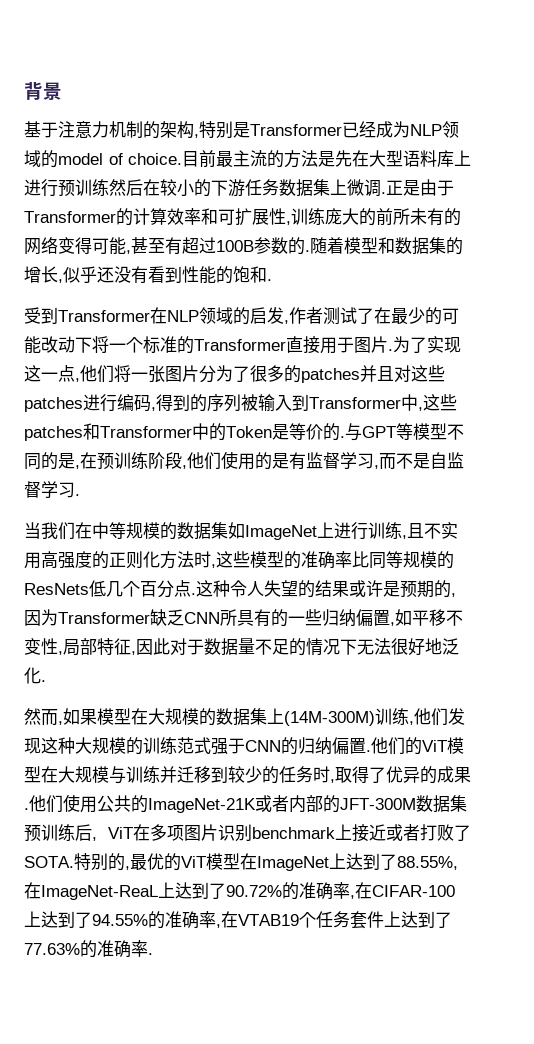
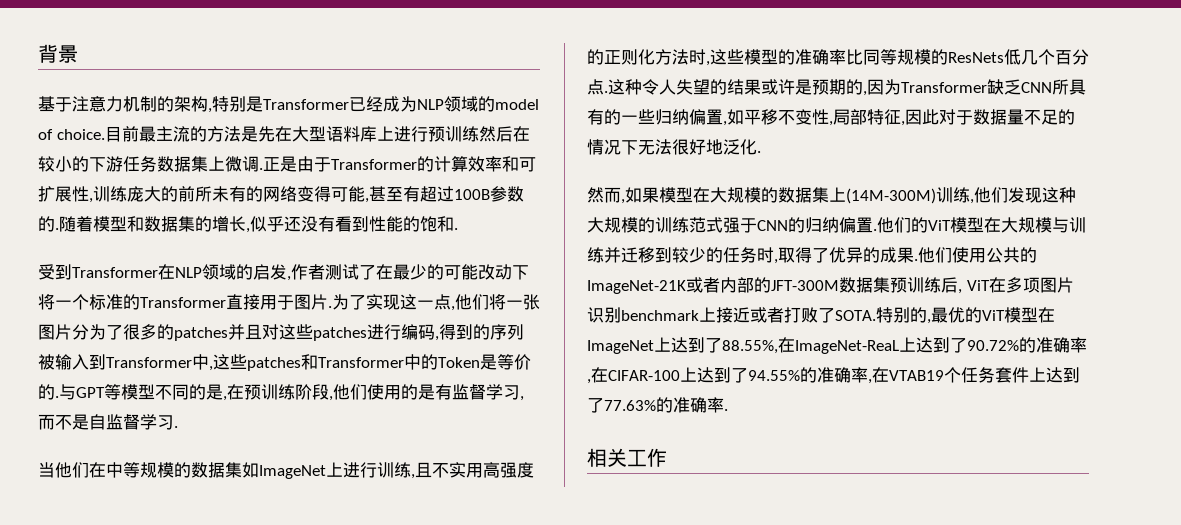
- 当我们在中等规模的数据集如ImageNet上进行训练,且不实用高强度的正则化方法时,这些模型的准确率比同等规模的ResNets低几个百分点.
+ 当他们在中等规模的数据集如ImageNet上进行训练,且不实用高强度的正则化方法时,这些模型的准确率比同等规模的ResNets低几个百分点.
+ 相关工作

